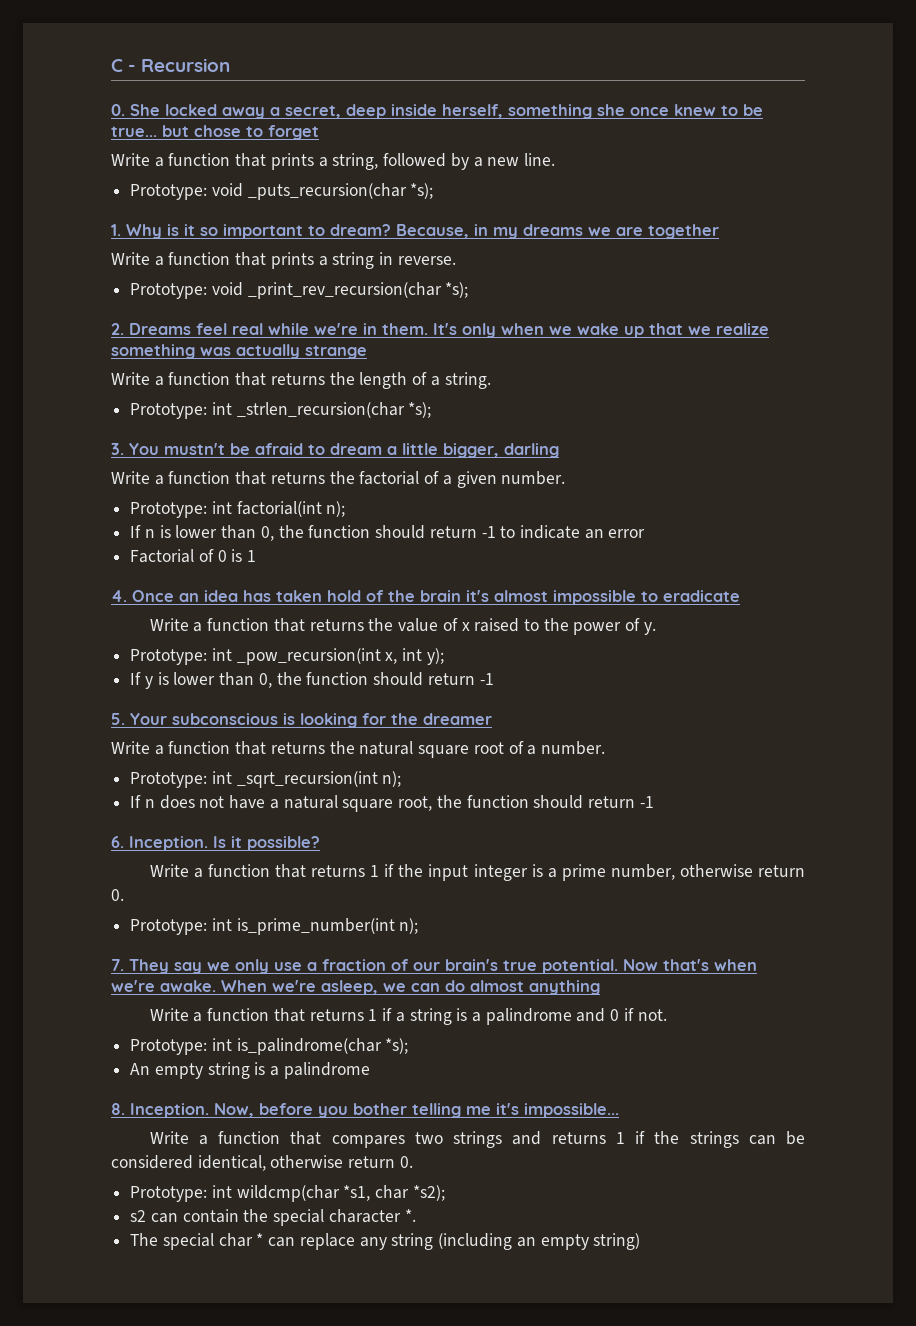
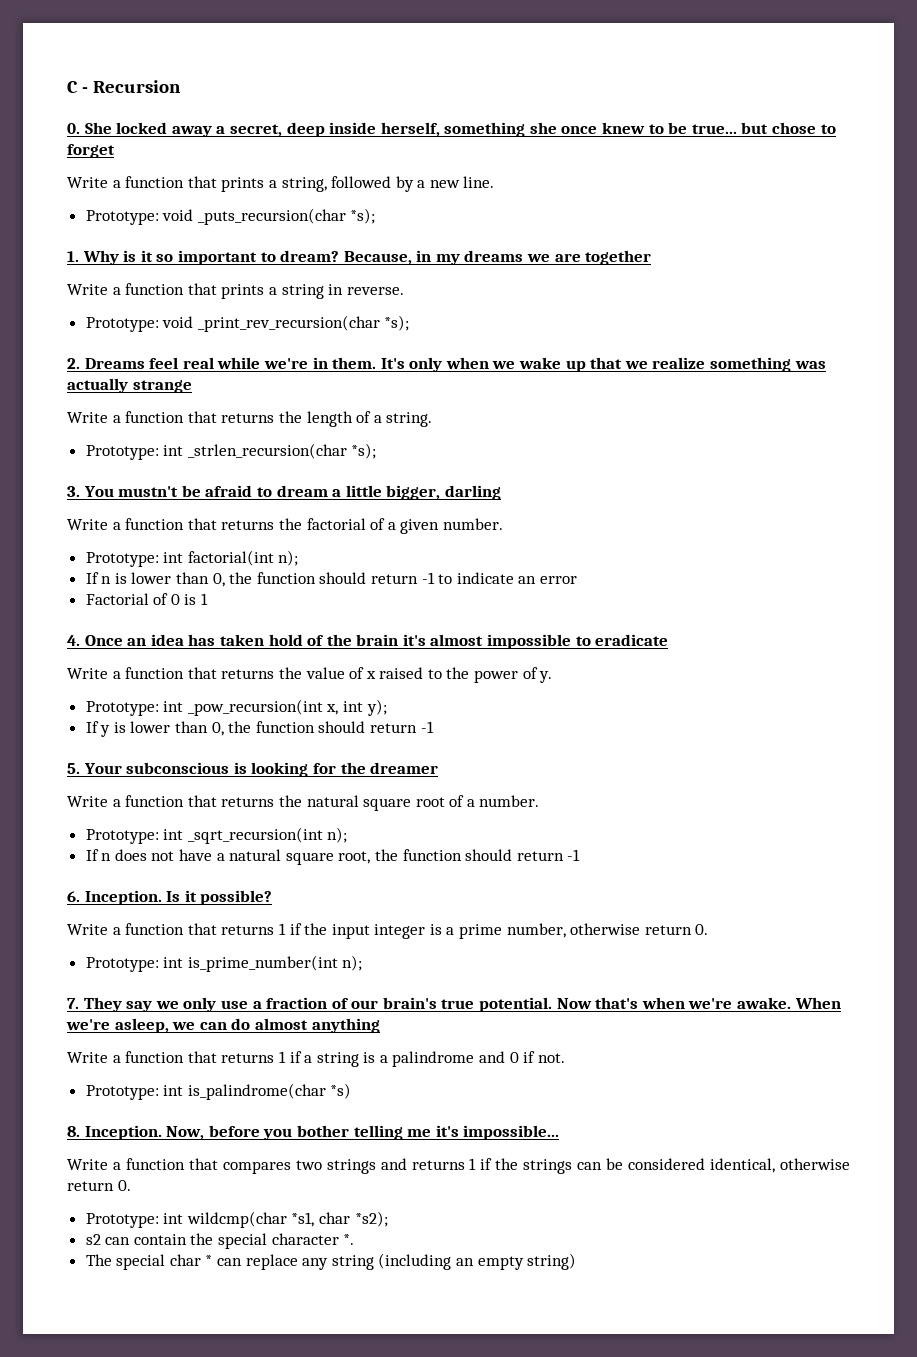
- Prototype: int is_palindrome(char *s);
- An empty string is a palindrome
+ Prototype: int is_palindrome(char *s)

